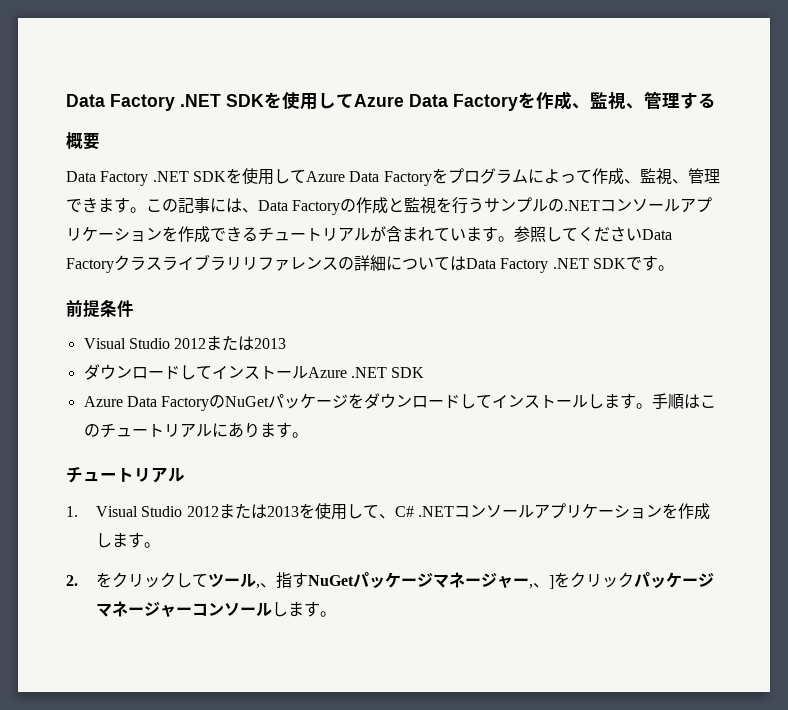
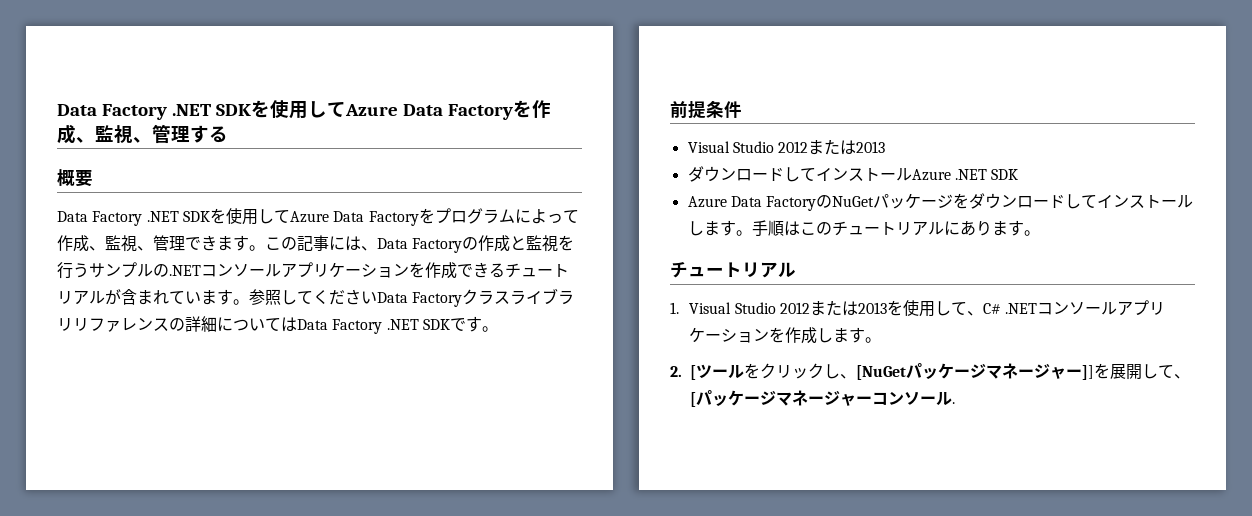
- 2.をクリックしてツール,、指すNuGetパッケージマネージャー,、]をクリックパッケージマネージャーコンソールします。
+ 2. [ツールをクリックし、[NuGetパッケージマネージャー]]を展開して、[パッケージマネージャーコンソール.

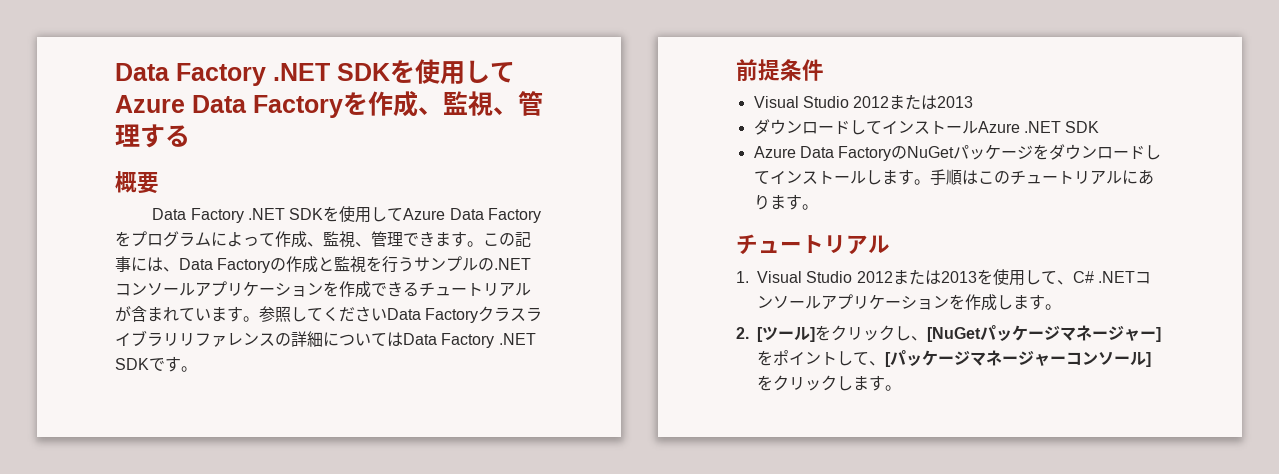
- 2. [ツールをクリックし、[NuGetパッケージマネージャー]]を展開して、[パッケージマネージャーコンソール.
+ 2. [ツール]をクリックし、[NuGetパッケージマネージャー]をポイントして、[パッケージマネージャーコンソール]をクリックします。

